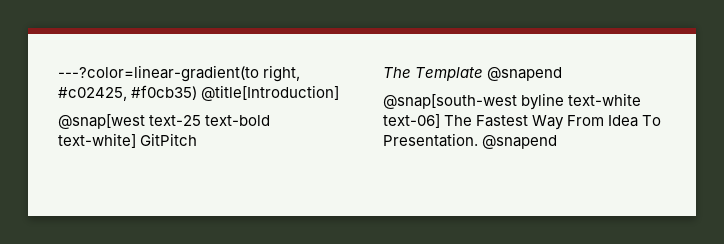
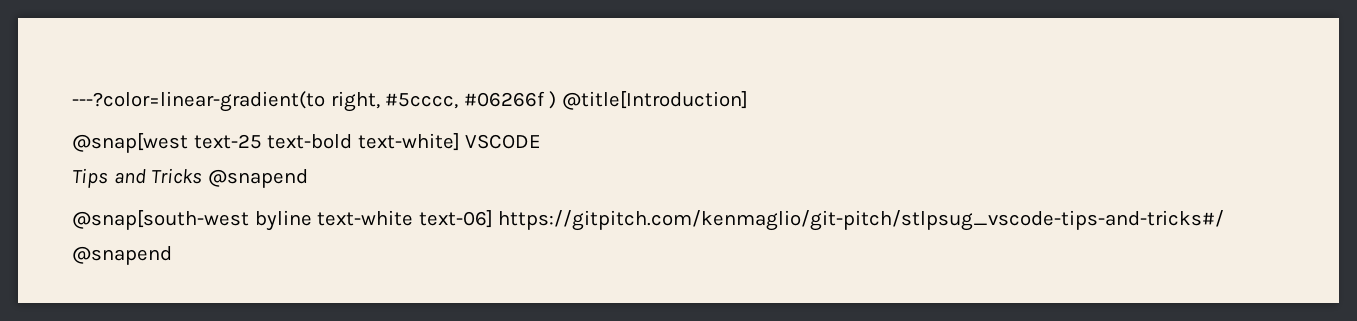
- ---?color=linear-gradient(to right, #c02425, #f0cb35) @title[Introduction]
+ ---?color=linear-gradient(to right, #5cccc, #06266f ) @title[Introduction]
- @snap[west text-25 text-bold text-white] GitPitch
- The Template @snapend
+ @snap[west text-25 text-bold text-white] VSCODE
+ Tips and Tricks @snapend
- @snap[south-west byline text-white text-06] The Fastest Way From Idea To Presentation. @snapend
+ @snap[south-west byline text-white text-06] https://gitpitch.com/kenmaglio/git-pitch/stlpsug_vscode-tips-and-tricks#/ @snapend

